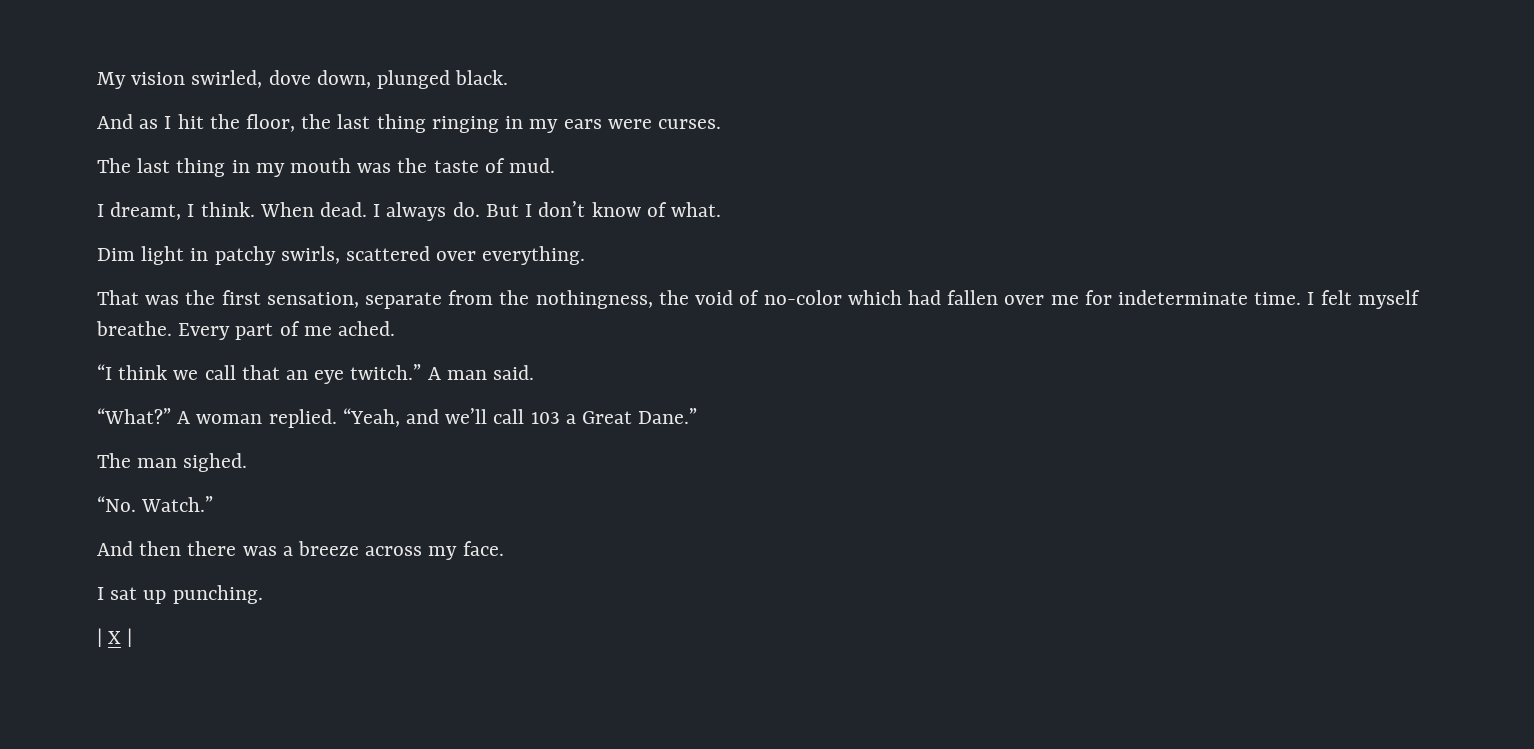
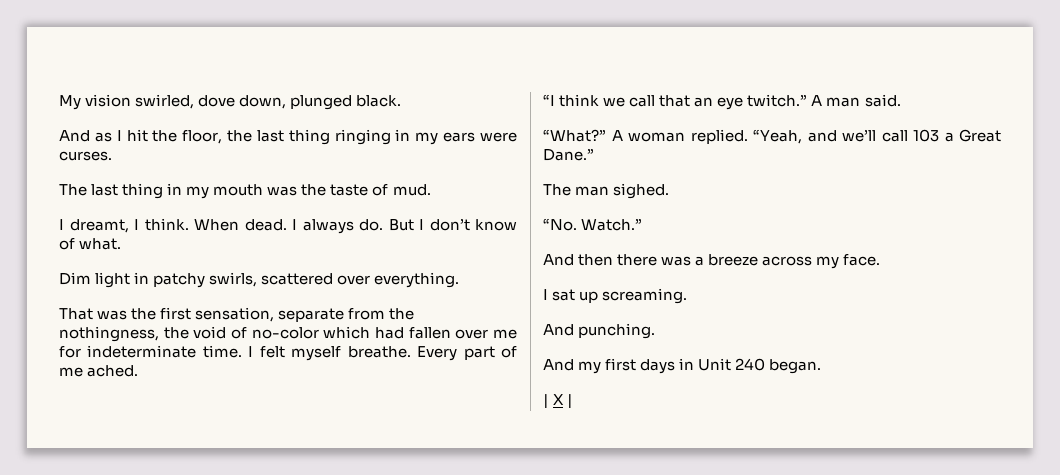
- I sat up punching.
+ I sat up screaming.
+ And punching.
+ And my first days in Unit 240 began.

